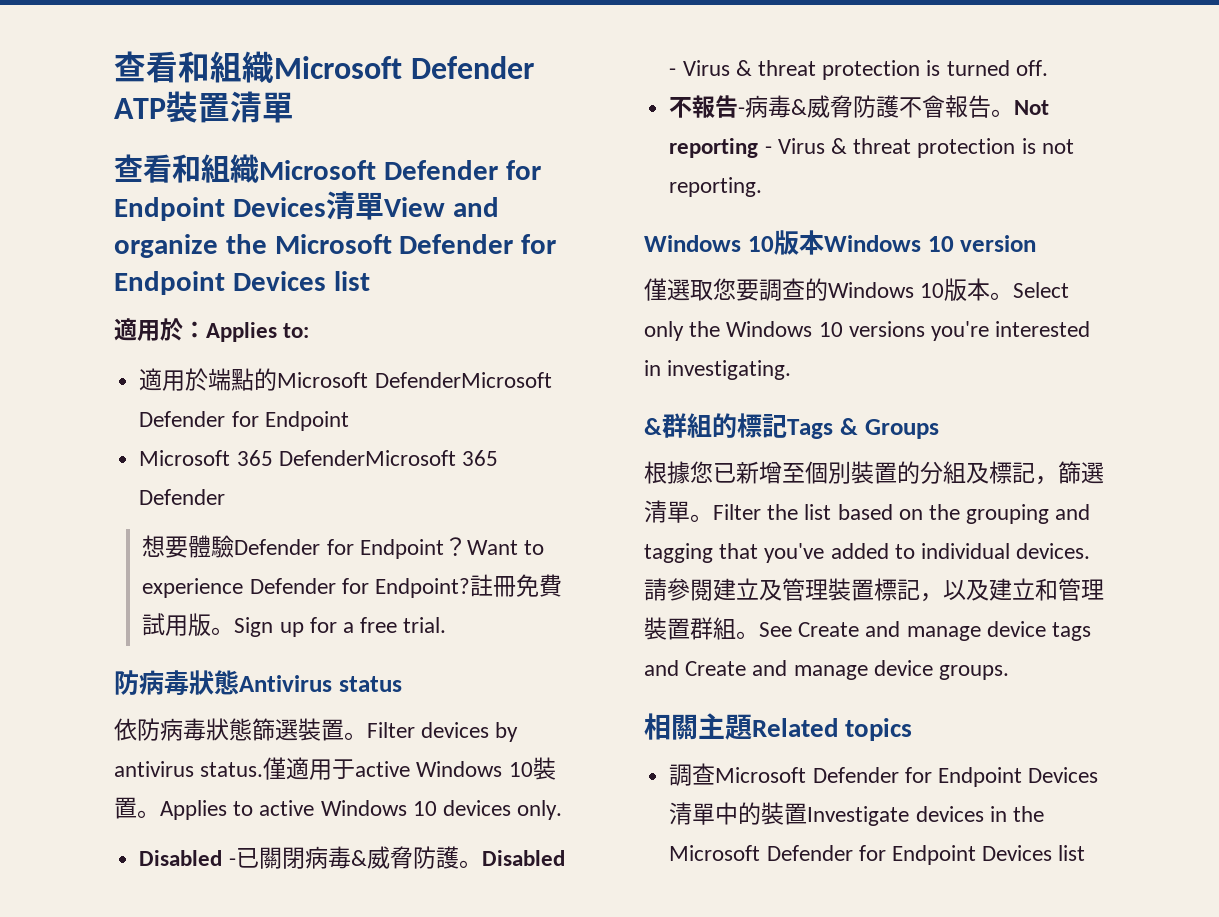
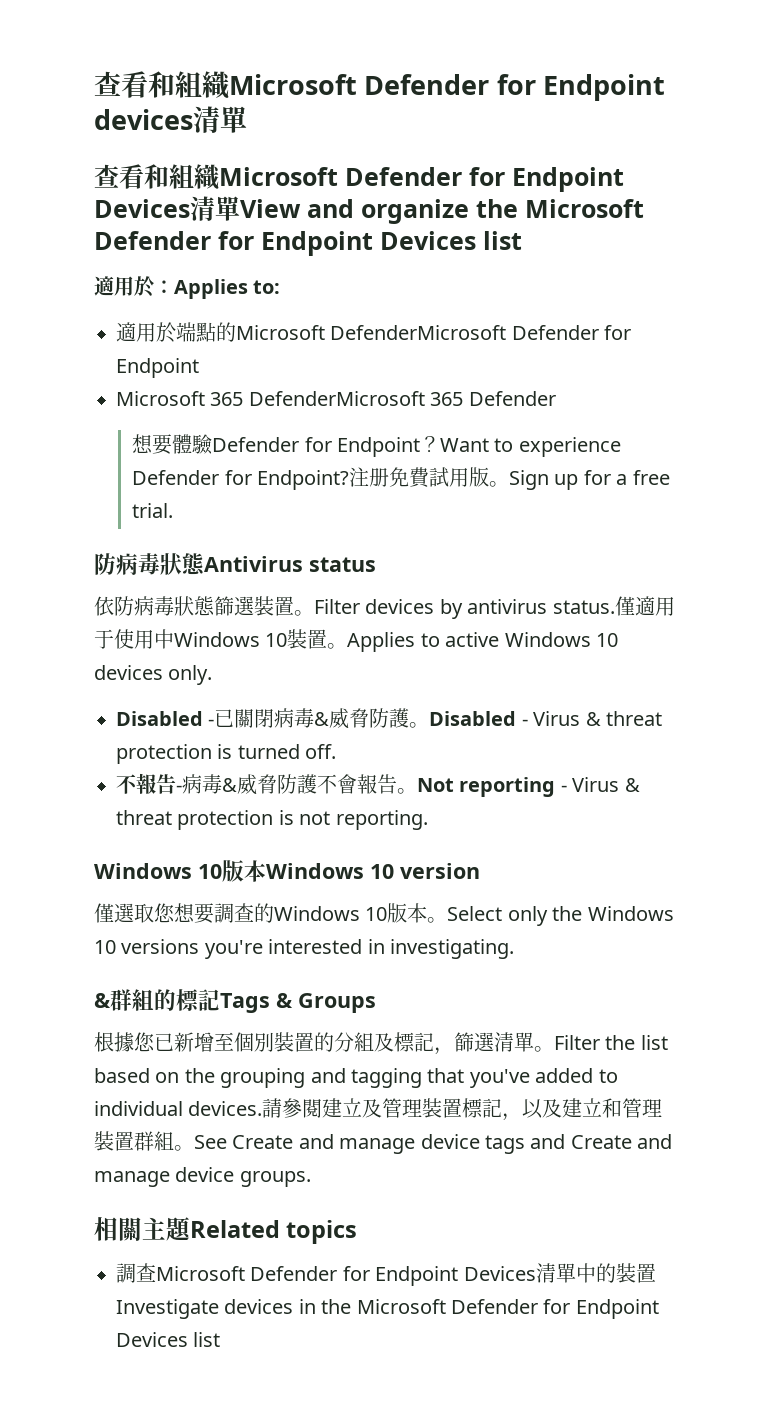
- 查看和組織Microsoft Defender ATP裝置清單
+ 查看和組織Microsoft Defender for Endpoint devices清單
- 註冊免費試用版。
+ 注册免費試用版。
- 僅適用于active Windows 10裝置。
+ 僅適用于使用中Windows 10裝置。
- 僅選取您要調查的Windows 10版本。
+ 僅選取您想要調查的Windows 10版本。

